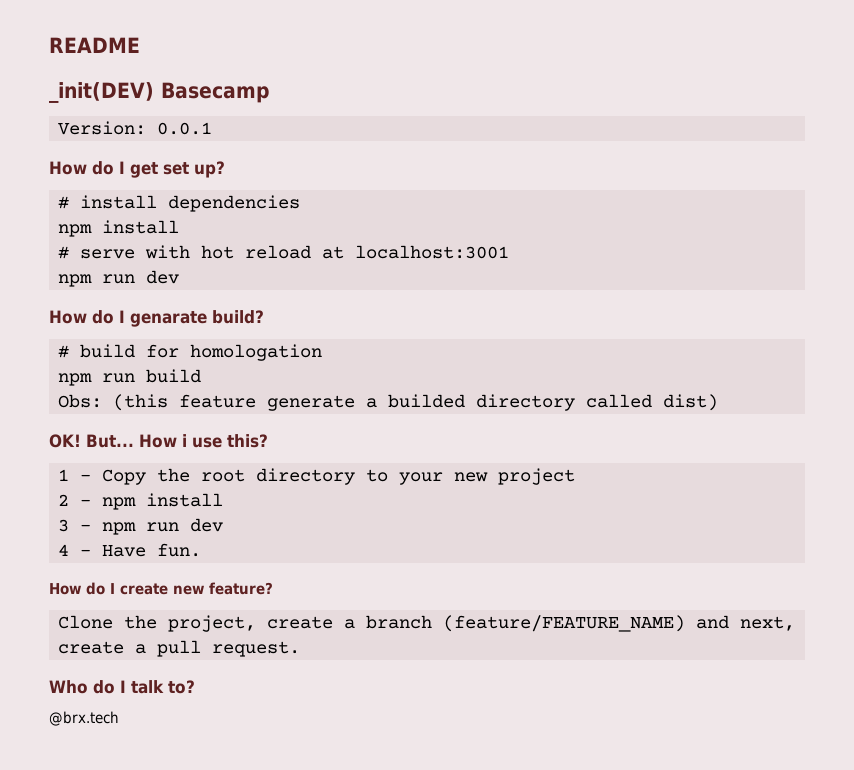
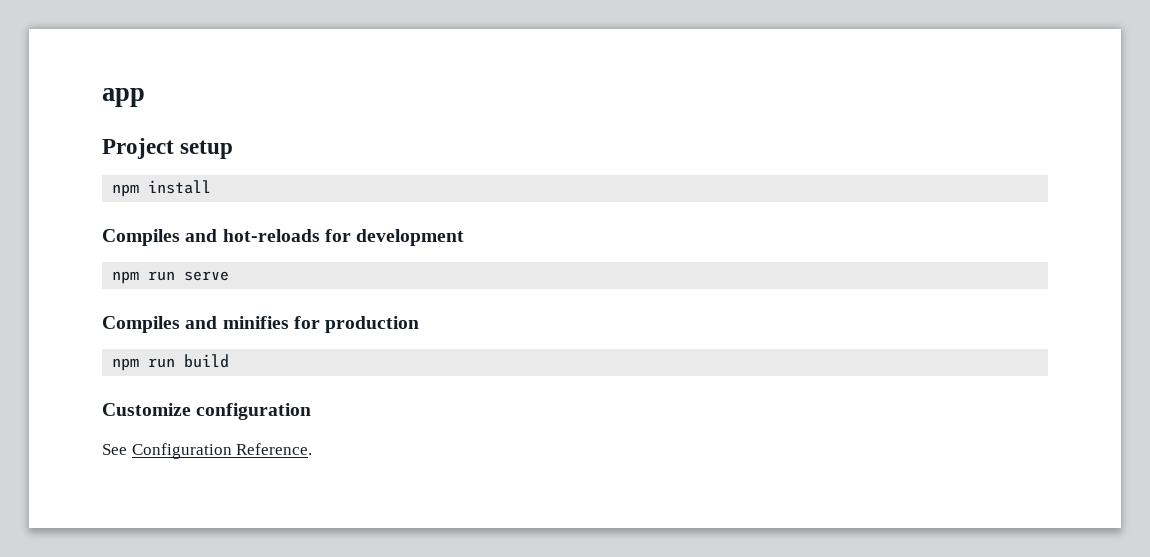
- README
- _init(DEV) Basecamp
- Version: 0.0.1
- How do I get set up?
- # install dependencies
+ app
+ Project setup
  npm install
- # serve with hot reload at localhost:3001
- npm run dev
- How do I genarate build?
- # build for homologation
+ Compiles and hot-reloads for development
+ npm run serve
+ Compiles and minifies for production
  npm run build
- Obs: (this feature generate a builded directory called dist)
- OK! But... How i use this?
- 1 - Copy the root directory to your new project
- 2 - npm install
- 3 - npm run dev
- 4 - Have fun.
- How do I create new feature?
- Clone the project, create a branch (feature/FEATURE_NAME) and next, create a pull request.
- Who do I talk to?
- @brx.tech
+ Customize configuration
+ See Configuration Reference.

